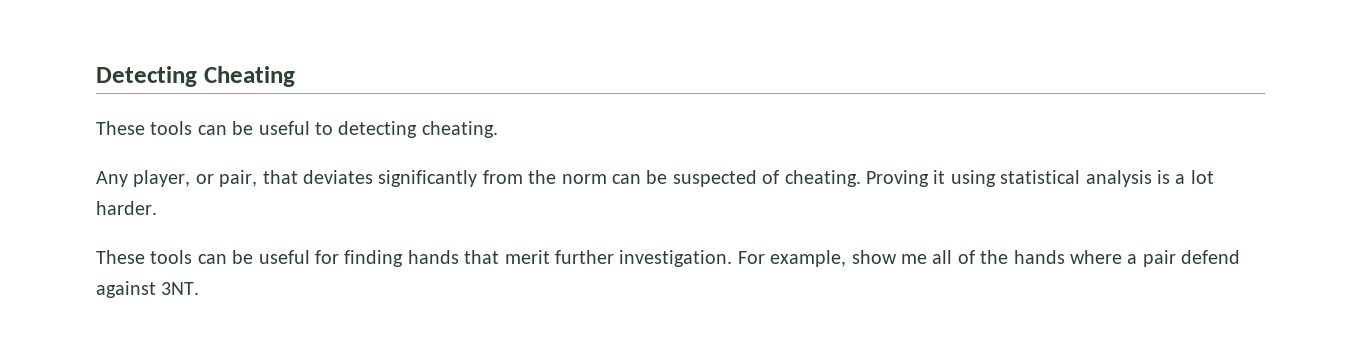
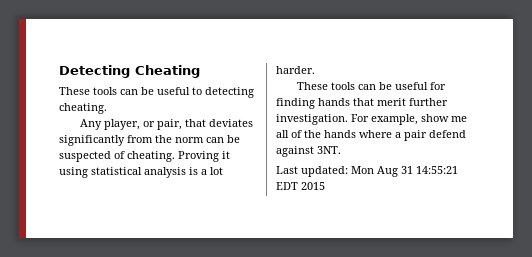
+ Last updated: Mon Aug 31 14:55:21 EDT 2015

